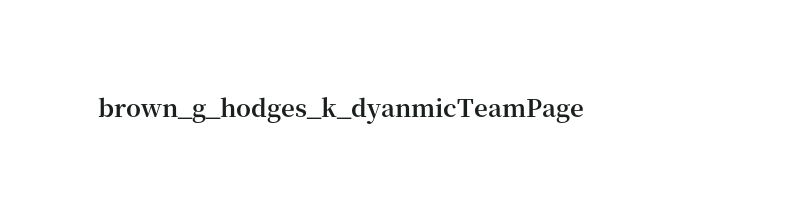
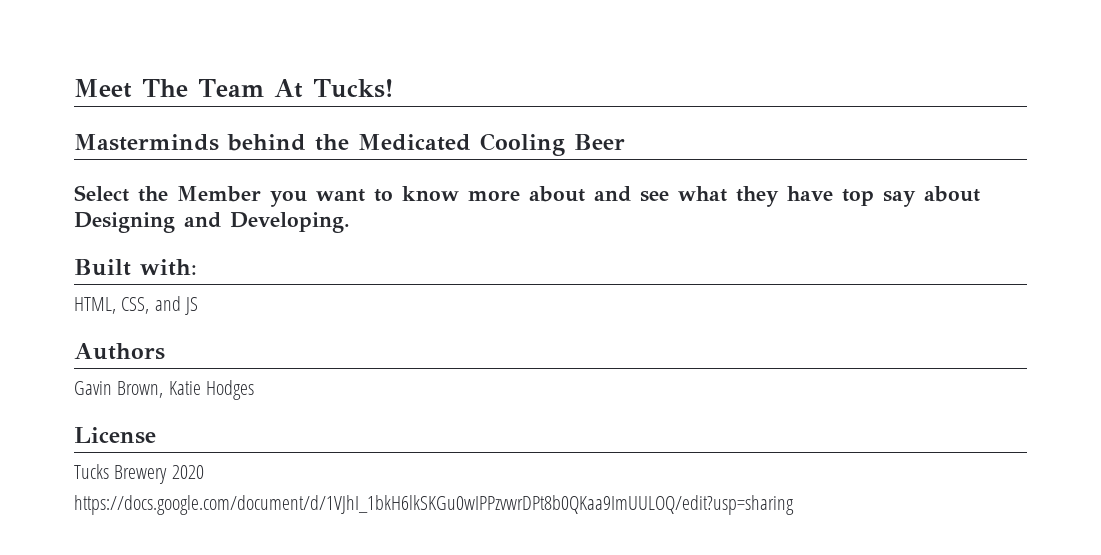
- brown_g_hodges_k_dyanmicTeamPage
+ Meet The Team At Tucks!
+ Masterminds behind the Medicated Cooling Beer
+ Select the Member you want to know more about and see what they have top say about Designing and Developing.
+ Built with:
+ HTML, CSS, and JS
+ Authors
+ Gavin Brown, Katie Hodges
+ License
+ Tucks Brewery 2020
+ https://docs.google.com/document/d/1VJhI_1bkH6lkSKGu0wIPPzvwrDPt8b0QKaa9ImUULOQ/edit?usp=sharing

